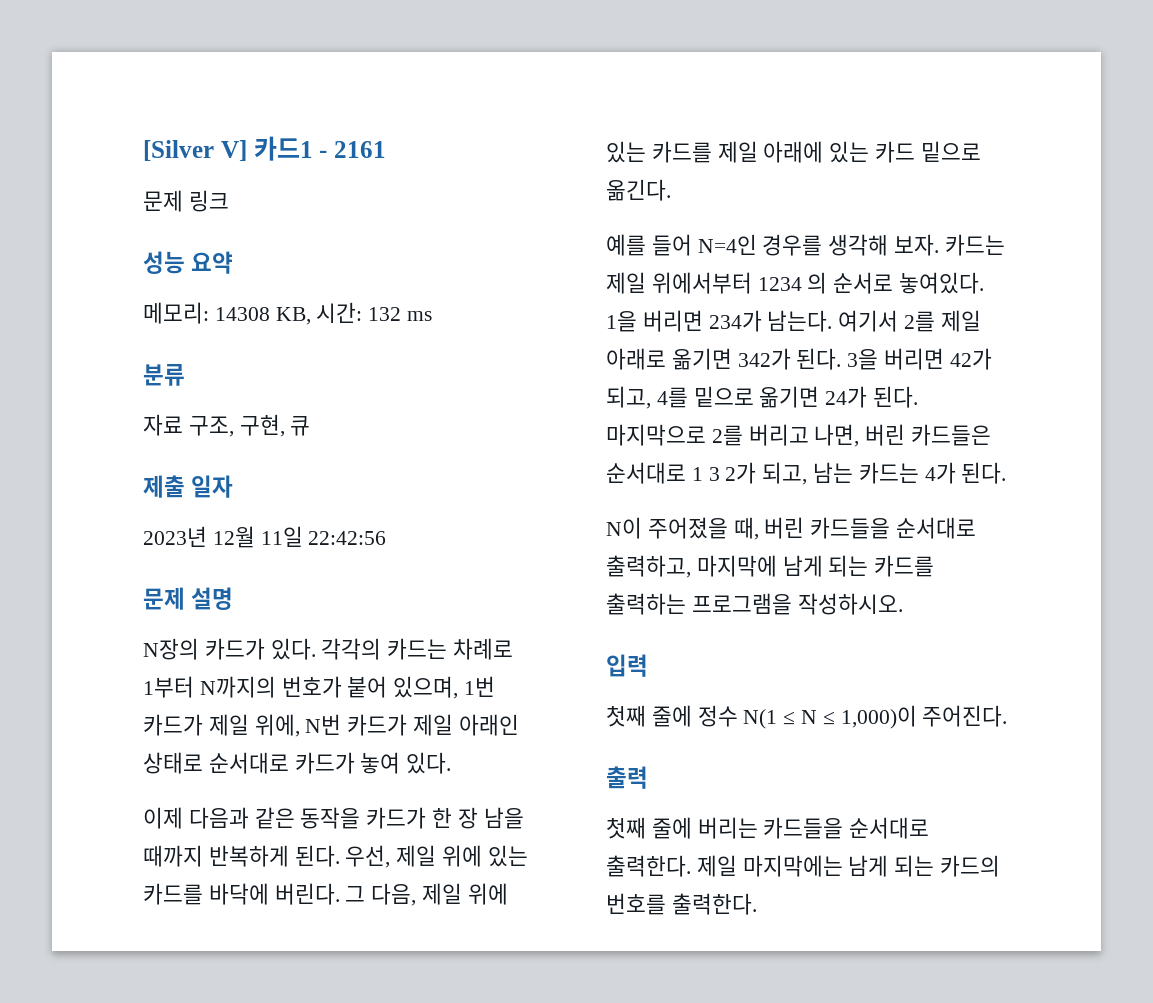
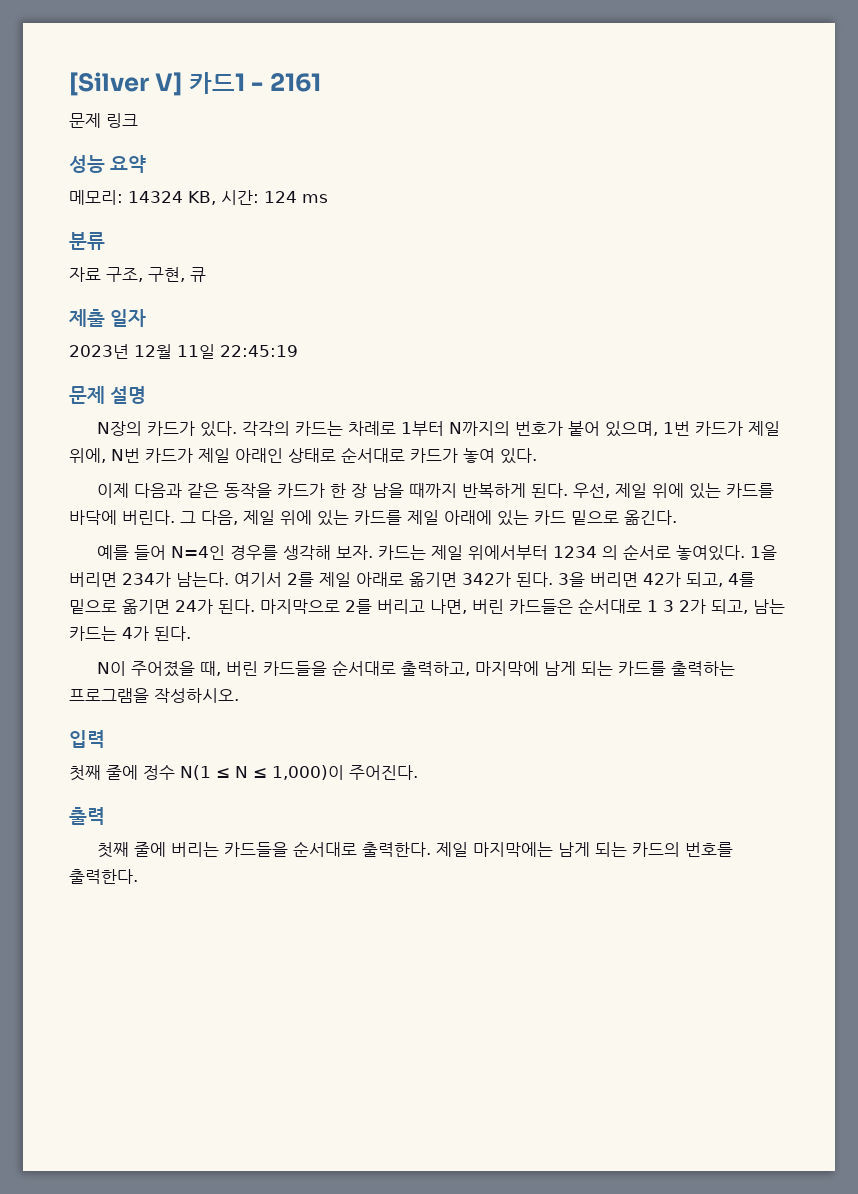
- 메모리: 14308 KB, 시간: 132 ms
+ 메모리: 14324 KB, 시간: 124 ms
- 2023년 12월 11일 22:42:56
+ 2023년 12월 11일 22:45:19

